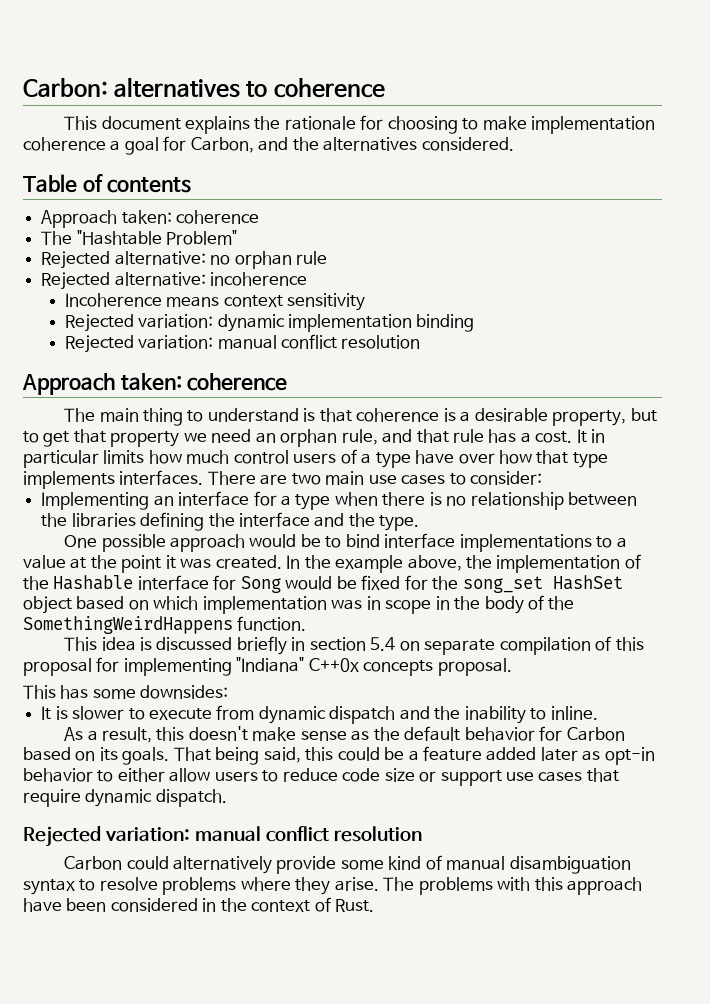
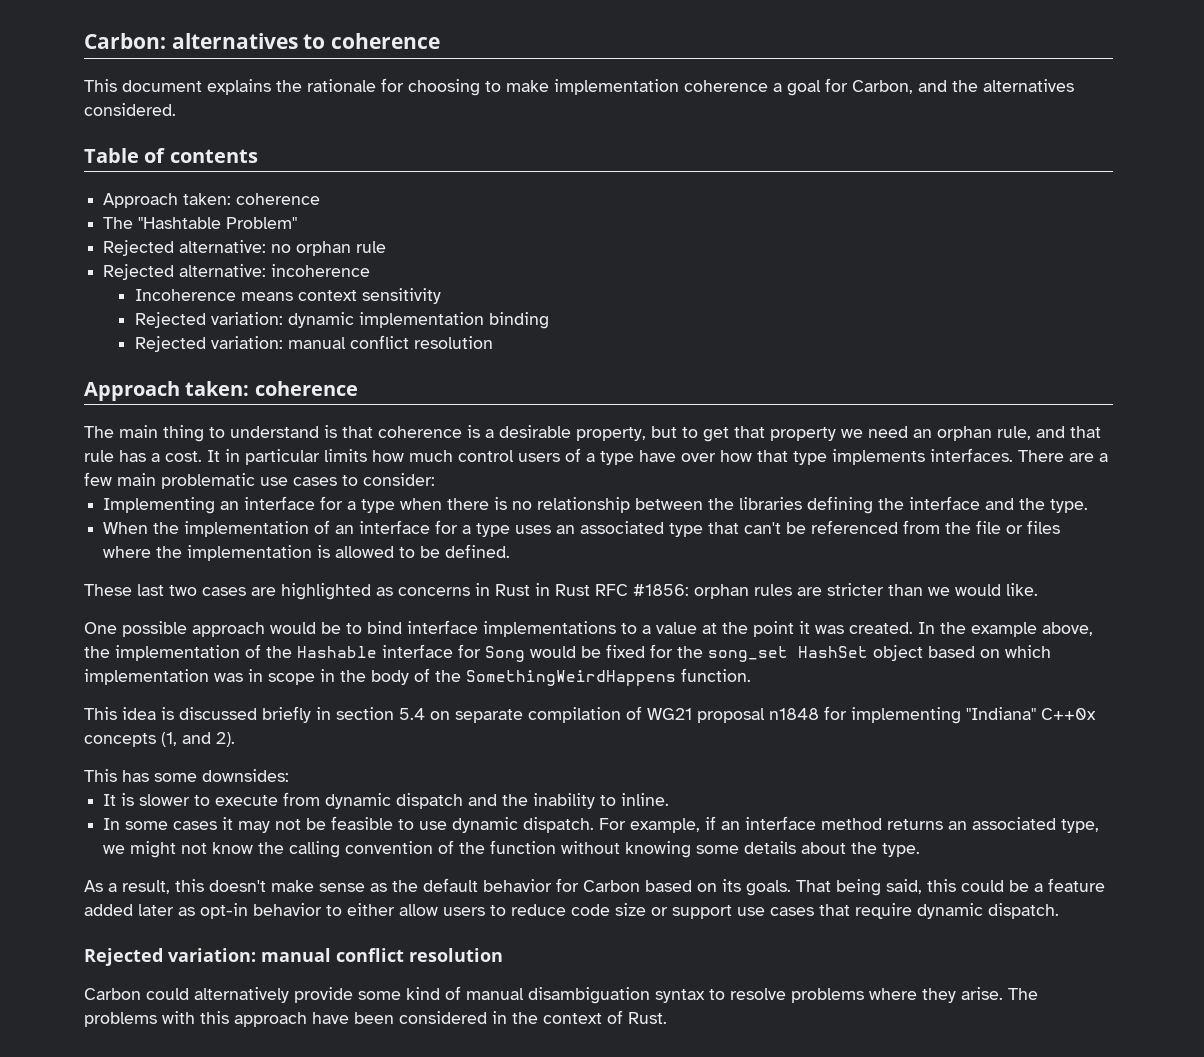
- There are two main use cases to consider:
+ There are a few main problematic use cases to consider:
+ When the implementation of an interface for a type uses an associated type that can't be referenced from the file or files where the implementation is allowed to be defined.
+ These last two cases are highlighted as concerns in Rust in Rust RFC #1856: orphan rules are stricter than we would like.
- This idea is discussed briefly in section 5.4 on separate compilation of this proposal for implementing "Indiana" C++0x concepts proposal.
+ This idea is discussed briefly in section 5.4 on separate compilation of WG21 proposal n1848 for implementing "Indiana" C++0x concepts (1, and 2).
+ In some cases it may not be feasible to use dynamic dispatch. For example, if an interface method returns an associated type, we might not know the calling convention of the function without knowing some details about the type.

